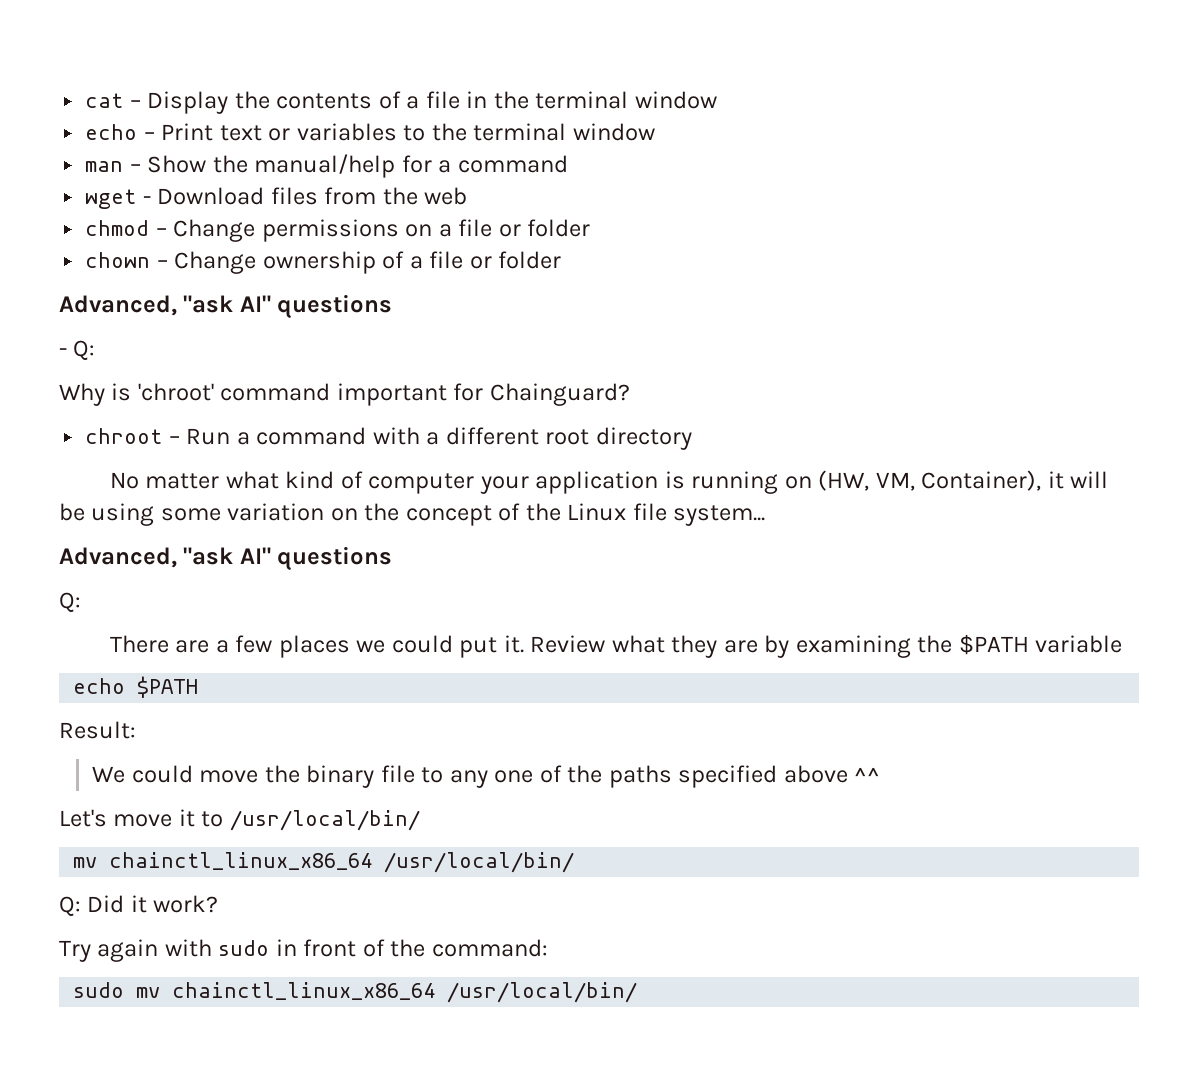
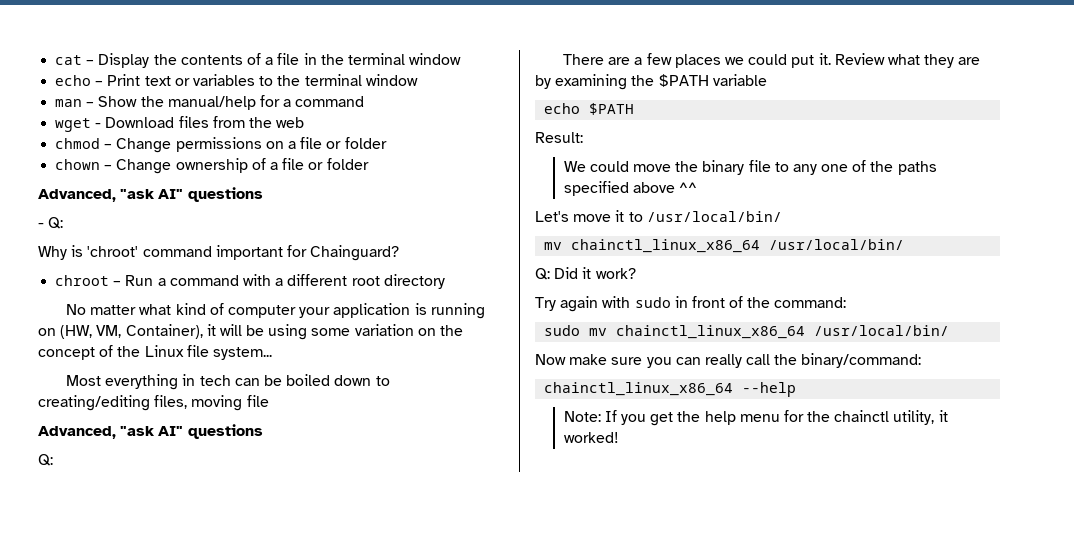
+ Most everything in tech can be boiled down to creating/editing files, moving file
+ Now make sure you can really call the binary/command:
+ chainctl_linux_x86_64 --help
+ Note: If you get the help menu for the chainctl utility, it worked!

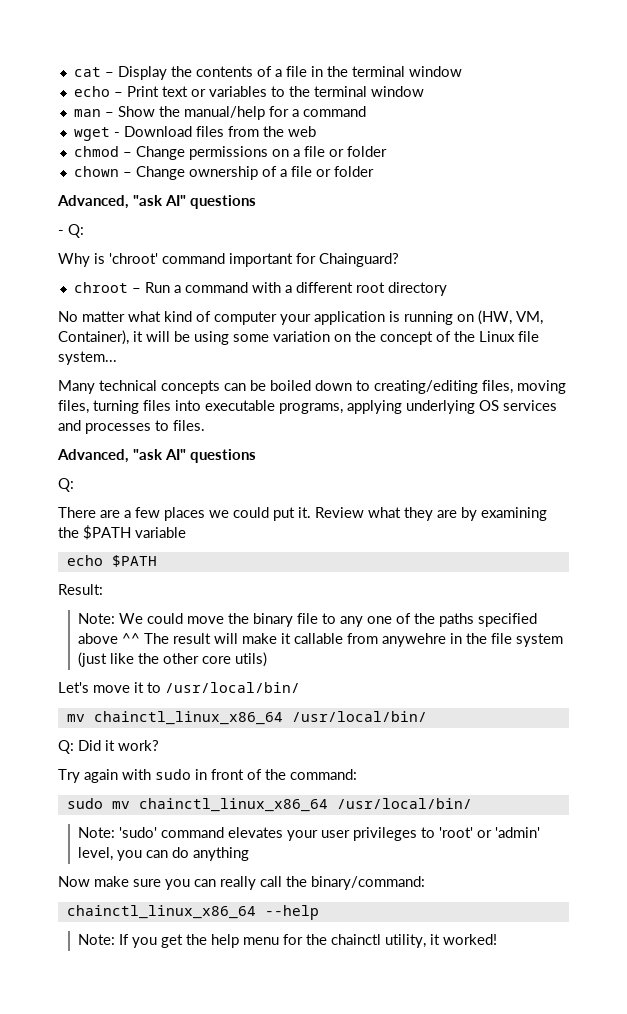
- Most everything in tech can be boiled down to creating/editing files, moving file
+ Many technical concepts can be boiled down to creating/editing files, moving files, turning files into executable programs, applying underlying OS services and processes to files.
- We could move the binary file to any one of the paths specified above ^^
+ Note: We could move the binary file to any one of the paths specified above ^^ The result will make it callable from anywehre in the file system (just like the other core utils)
+ Note: 'sudo' command elevates your user privileges to 'root' or 'admin' level, you can do anything

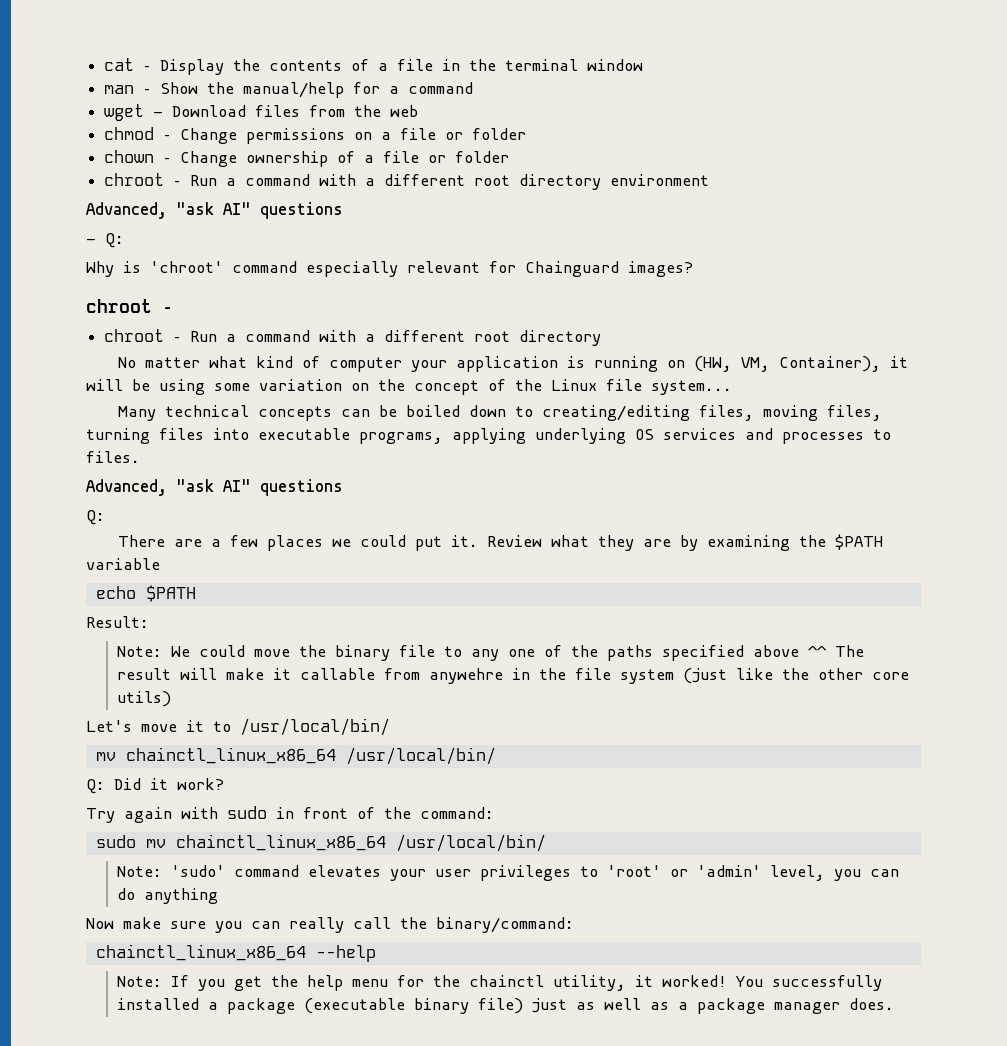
- echo – Print text or variables to the terminal window
+ chroot – Run a command with a different root directory environment
- Why is 'chroot' command important for Chainguard?
+ Why is 'chroot' command especially relevant for Chainguard images?
+ chroot –
+ You successfully installed a package (executable binary file) just as well as a package manager does.

